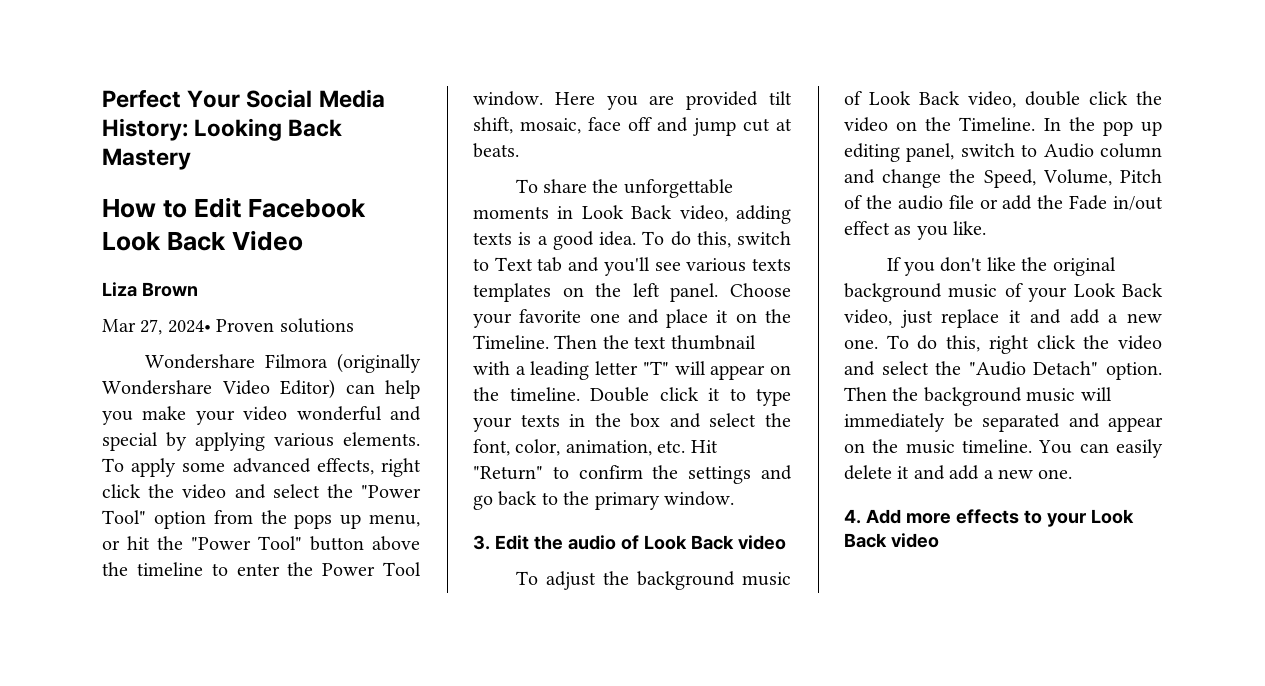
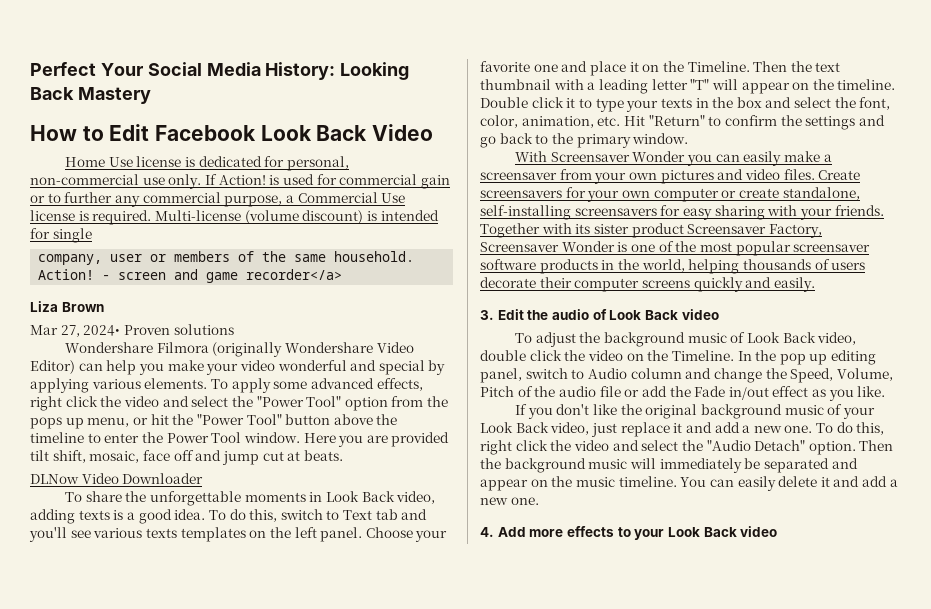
+ Home Use license is dedicated for personal, non-commercial use only. If Action! is used for commercial gain or to further any commercial purpose, a Commercial Use license is required. Multi-license (volume discount) is intended for single
+ company, user or members of the same household. Action! - screen and game recorder</a>
+ DLNow Video Downloader
+ With Screensaver Wonder you can easily make a screensaver from your own pictures and video files. Create screensavers for your own computer or create standalone, self-installing screensavers for easy sharing with your friends. Together with its sister product Screensaver Factory, Screensaver Wonder is one of the most popular screensaver software products in the world, helping thousands of users decorate their computer screens quickly and easily.

